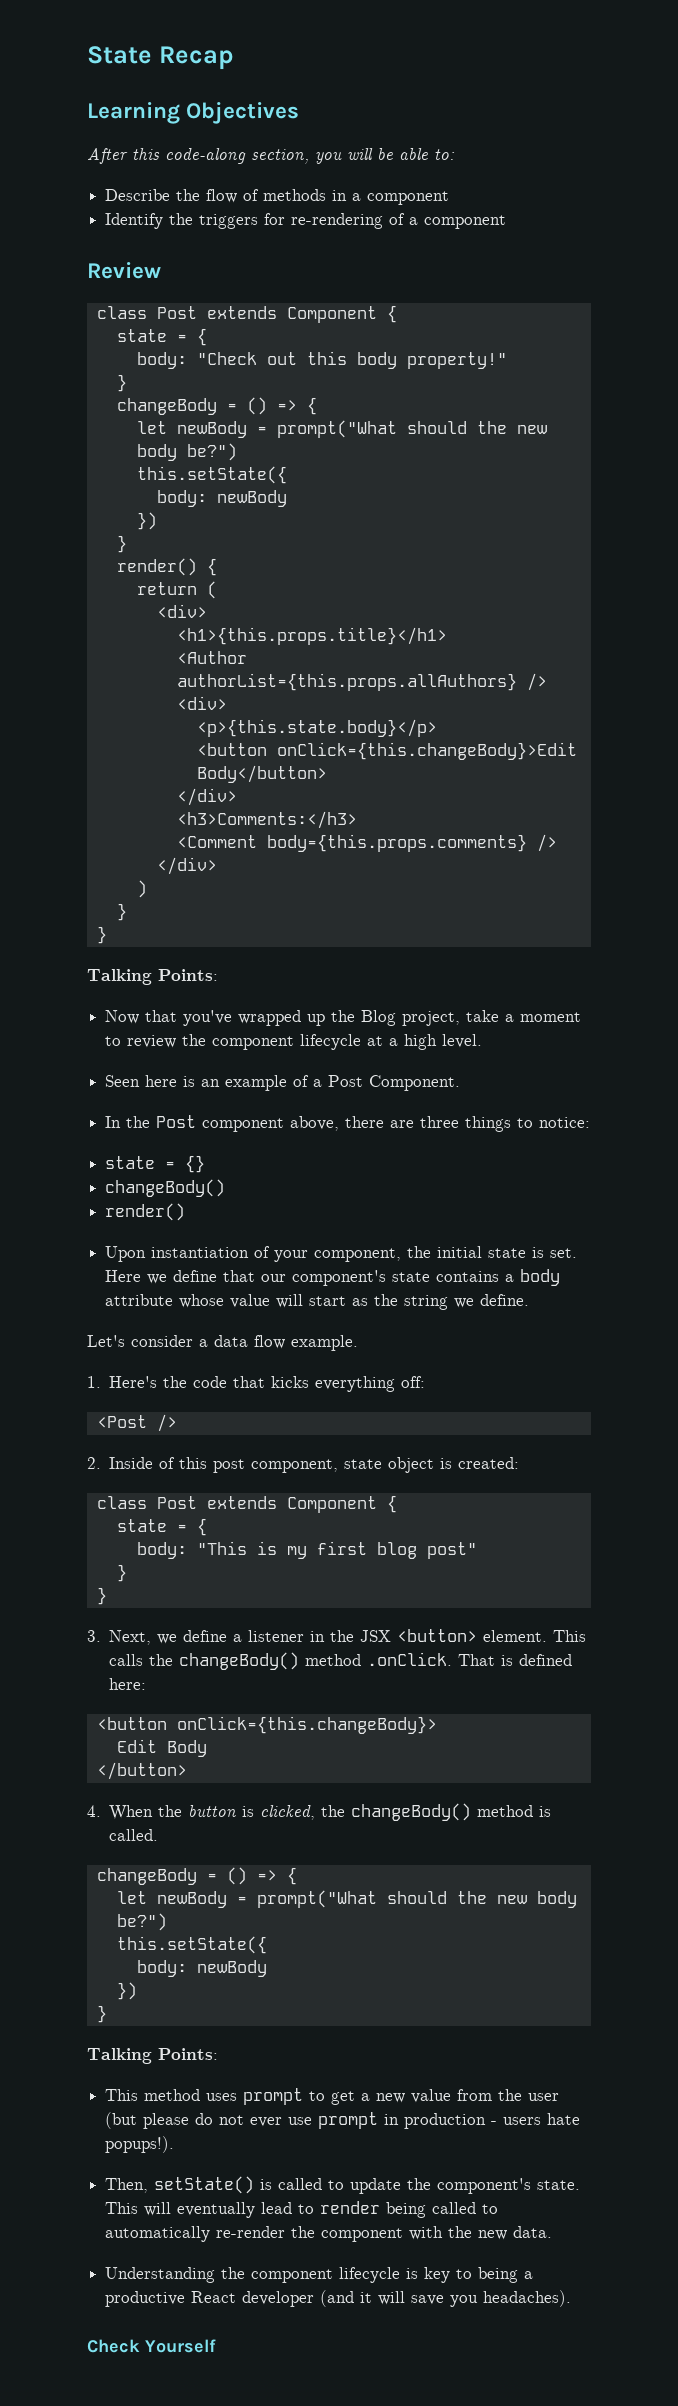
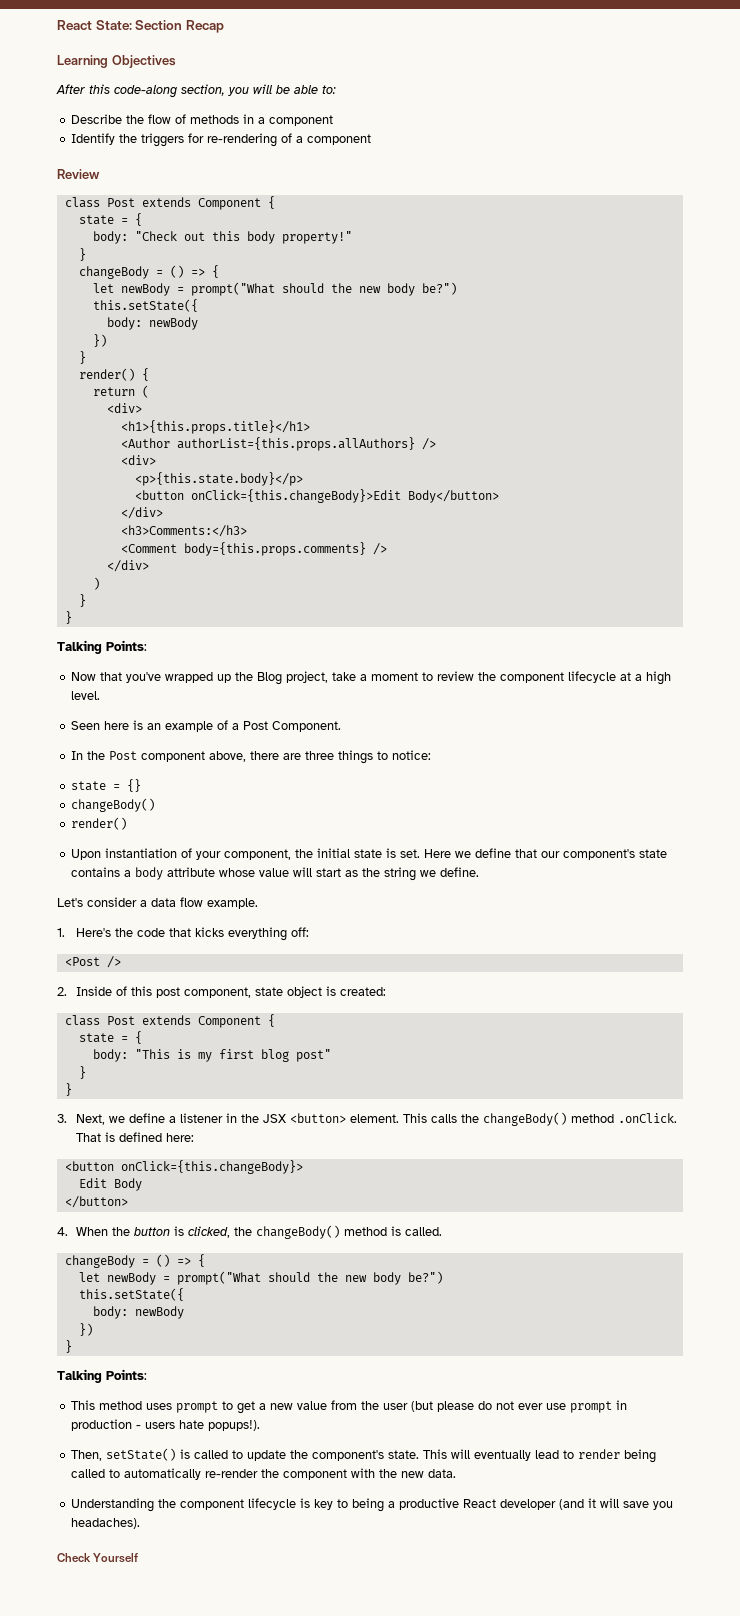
- State Recap
+ React State: Section Recap

